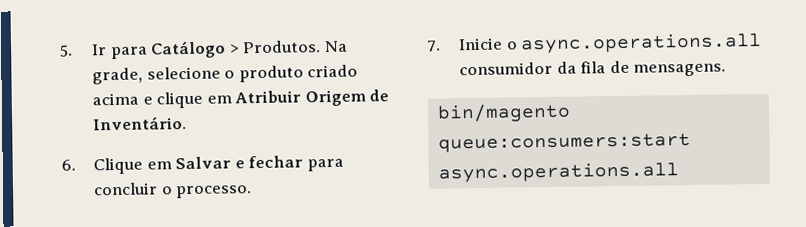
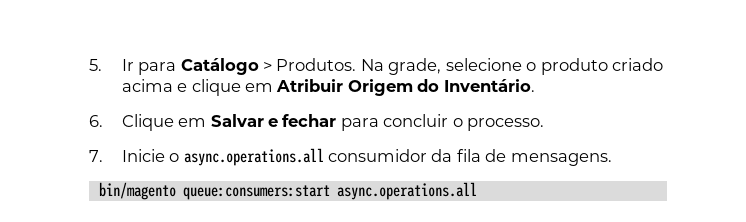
- Na grade, selecione o produto criado acima e clique em Atribuir Origem de Inventário.
+ Na grade, selecione o produto criado acima e clique em Atribuir Origem do Inventário.

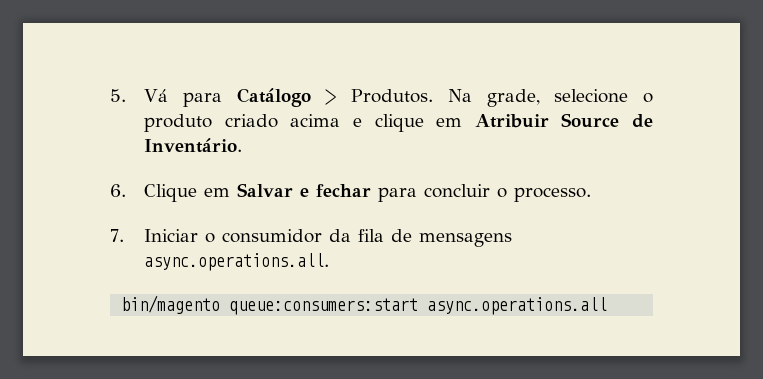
- 5. Ir para Catálogo > Produtos.
+ 5. Vá para Catálogo > Produtos.
- Na grade, selecione o produto criado acima e clique em Atribuir Origem do Inventário.
+ Na grade, selecione o produto criado acima e clique em Atribuir Source de Inventário.
- 7. Inicie o async.operations.all consumidor da fila de mensagens.
+ 7. Iniciar o consumidor da fila de mensagens async.operations.all.

